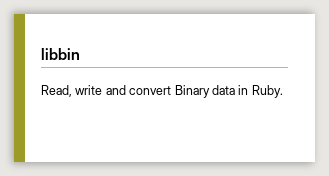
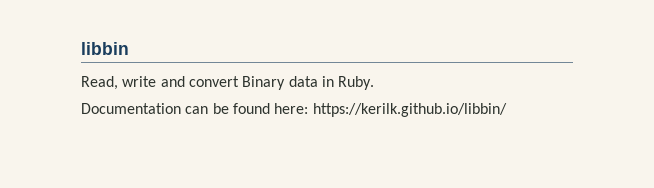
+ Documentation can be found here: https://kerilk.github.io/libbin/

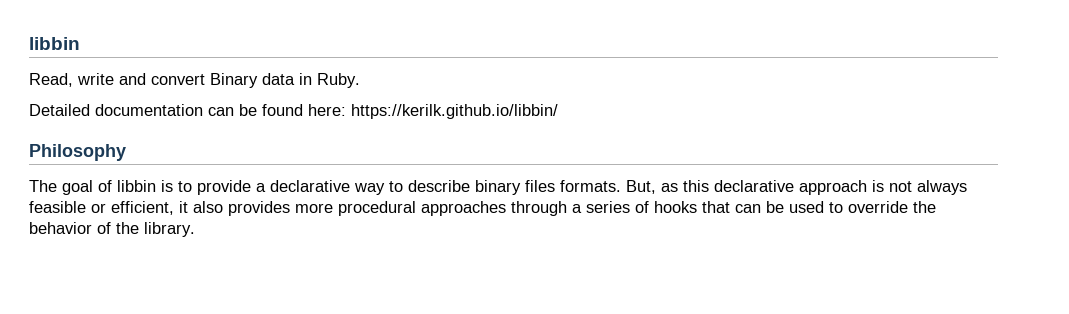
- Documentation can be found here: https://kerilk.github.io/libbin/
+ Detailed documentation can be found here: https://kerilk.github.io/libbin/
+ Philosophy
+ The goal of libbin is to provide a declarative way to describe binary files formats. But, as this declarative approach is not always feasible or efficient, it also provides more procedural approaches through a series of hooks that can be used to override the behavior of the library.

